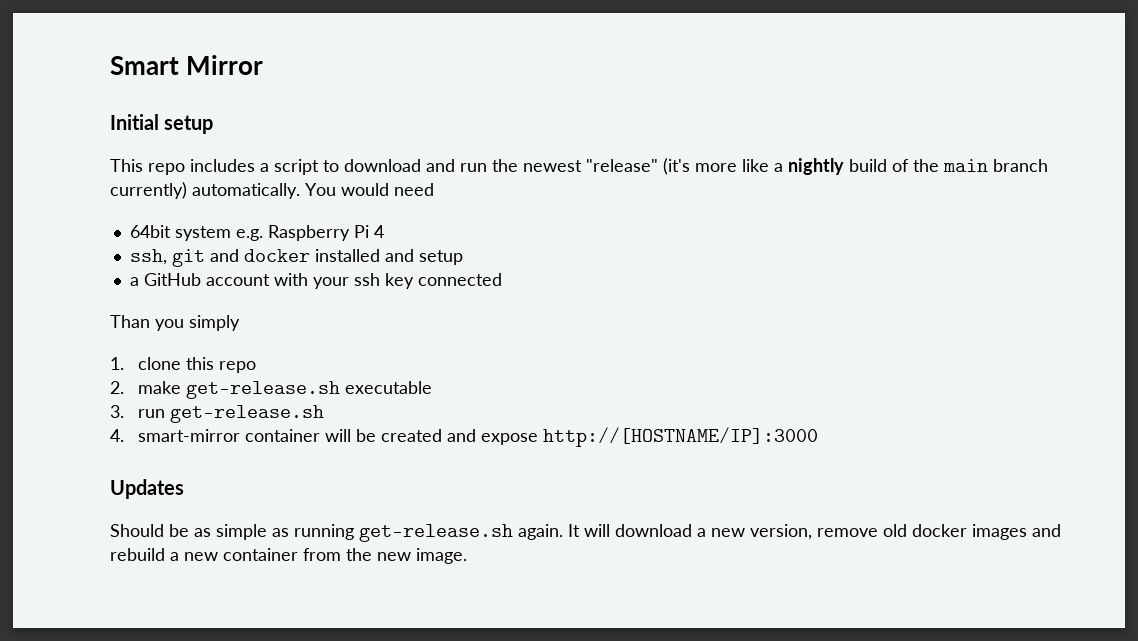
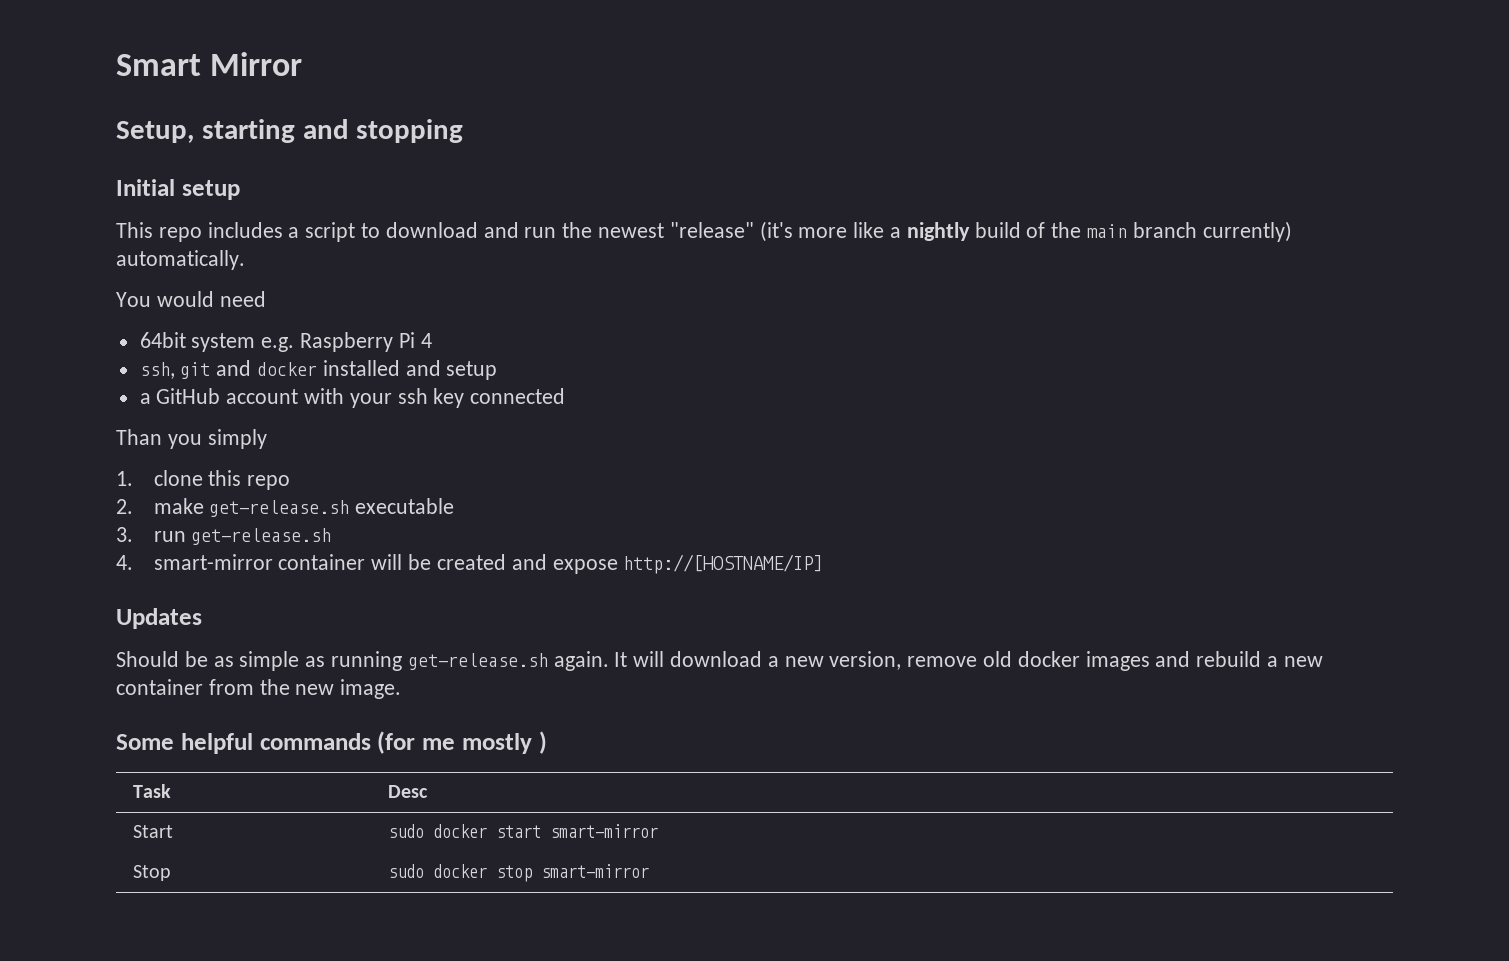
+ Setup, starting and stopping
- This repo includes a script to download and run the newest "release" (it's more like a nightly build of the main branch currently) automatically. You would need
+ This repo includes a script to download and run the newest "release" (it's more like a nightly build of the main branch currently) automatically.
+ You would need
- 4. smart-mirror container will be created and expose http://[HOSTNAME/IP]:3000
+ 4. smart-mirror container will be created and expose http://[HOSTNAME/IP]
+ Some helpful commands (for me mostly )
+ Task | Desc
+ Start | sudo docker start smart-mirror
+ Stop | sudo docker stop smart-mirror

